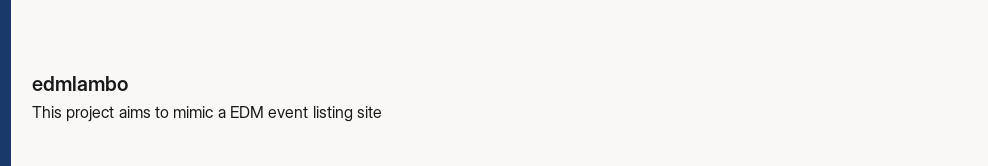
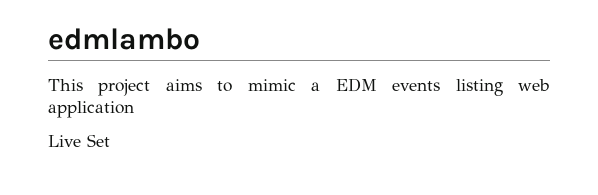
- This project aims to mimic a EDM event listing site
+ This project aims to mimic a EDM events listing web application
+ Live Set

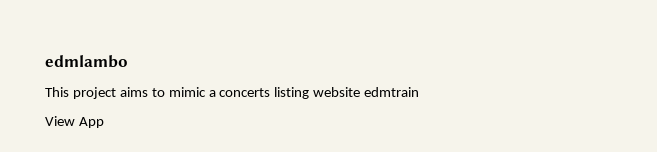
- This project aims to mimic a EDM events listing web application
- Live Set
+ This project aims to mimic a concerts listing website edmtrain
+ View App

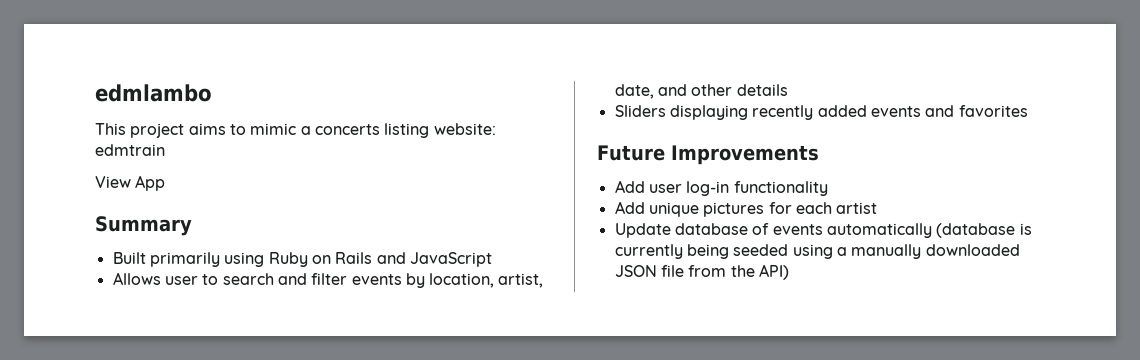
- This project aims to mimic a concerts listing website edmtrain
+ This project aims to mimic a concerts listing website: edmtrain
+ Summary
+ Built primarily using Ruby on Rails and JavaScript
+ Allows user to search and filter events by location, artist, date, and other details
+ Sliders displaying recently added events and favorites
+ Future Improvements
+ Add user log-in functionality
+ Add unique pictures for each artist
+ Update database of events automatically (database is currently being seeded using a manually downloaded JSON file from the API)

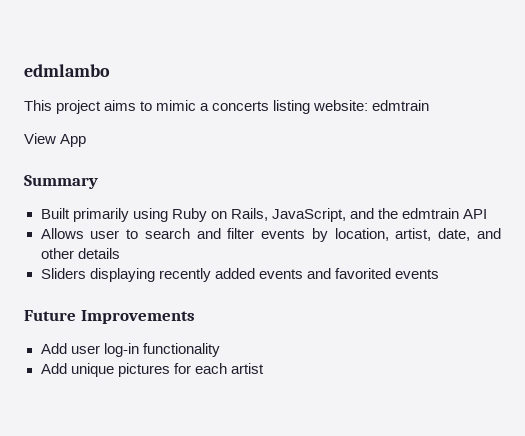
- Built primarily using Ruby on Rails and JavaScript
+ Built primarily using Ruby on Rails, JavaScript, and the edmtrain API
- Sliders displaying recently added events and favorites
+ Sliders displaying recently added events and favorited events
- Update database of events automatically (database is currently being seeded using a manually downloaded JSON file from the API)

